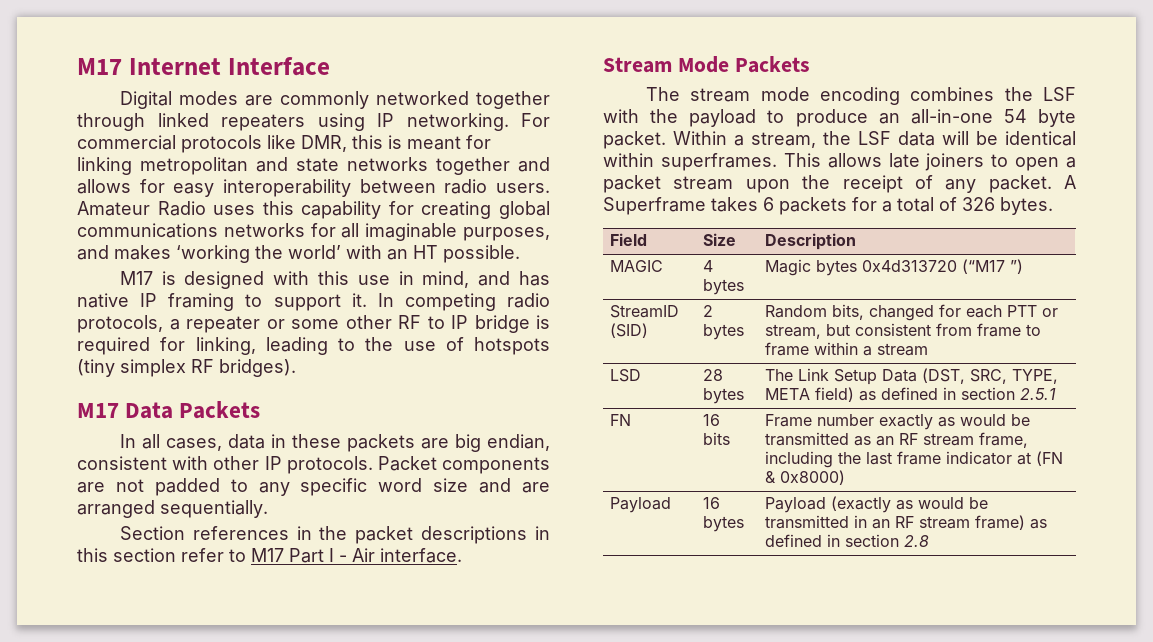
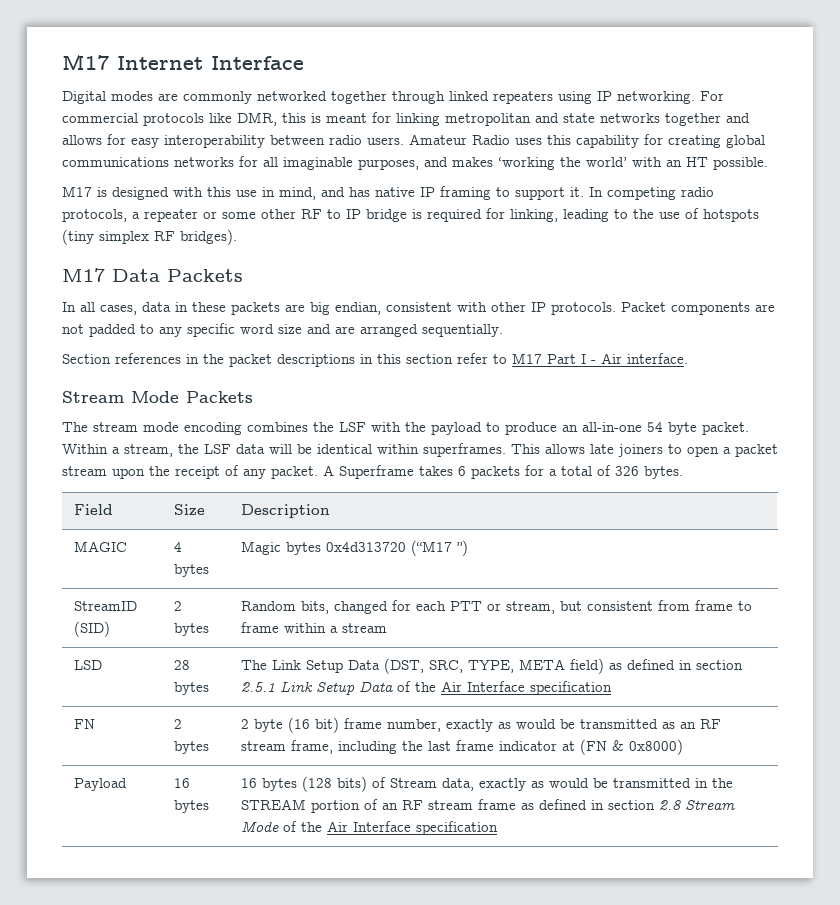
- LSD | 28 bytes | The Link Setup Data (DST, SRC, TYPE, META field) as defined in section 2.5.1
- FN | 16 bits | Frame number exactly as would be transmitted as an RF stream frame, including the last frame indicator at (FN & 0x8000)
+ LSD | 28 bytes | The Link Setup Data (DST, SRC, TYPE, META field) as defined in section 2.5.1 Link Setup Data of the Air Interface specification
+ FN | 2 bytes | 2 byte (16 bit) frame number, exactly as would be transmitted as an RF stream frame, including the last frame indicator at (FN & 0x8000)
- Payload | 16 bytes | Payload (exactly as would be transmitted in an RF stream frame) as defined in section 2.8
+ Payload | 16 bytes | 16 bytes (128 bits) of Stream data, exactly as would be transmitted in the STREAM portion of an RF stream frame as defined in section 2.8 Stream Mode of the Air Interface specification

